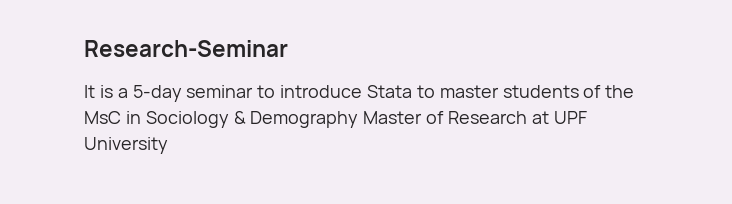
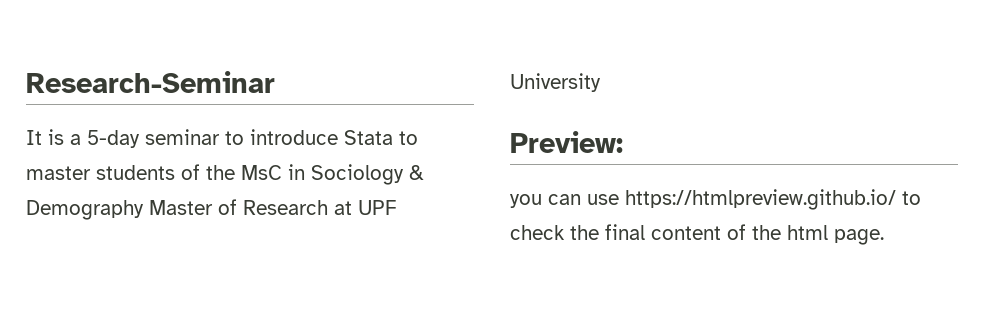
+ Preview:
+ you can use https://htmlpreview.github.io/ to check the final content of the html page.

